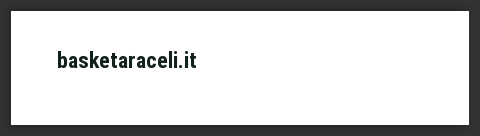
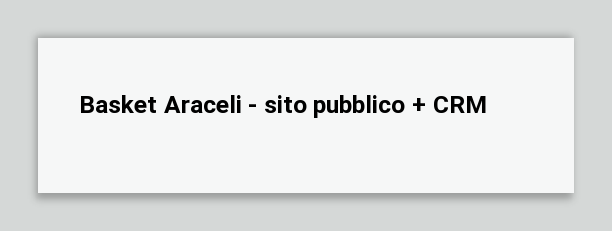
- basketaraceli.it
+ Basket Araceli - sito pubblico + CRM

